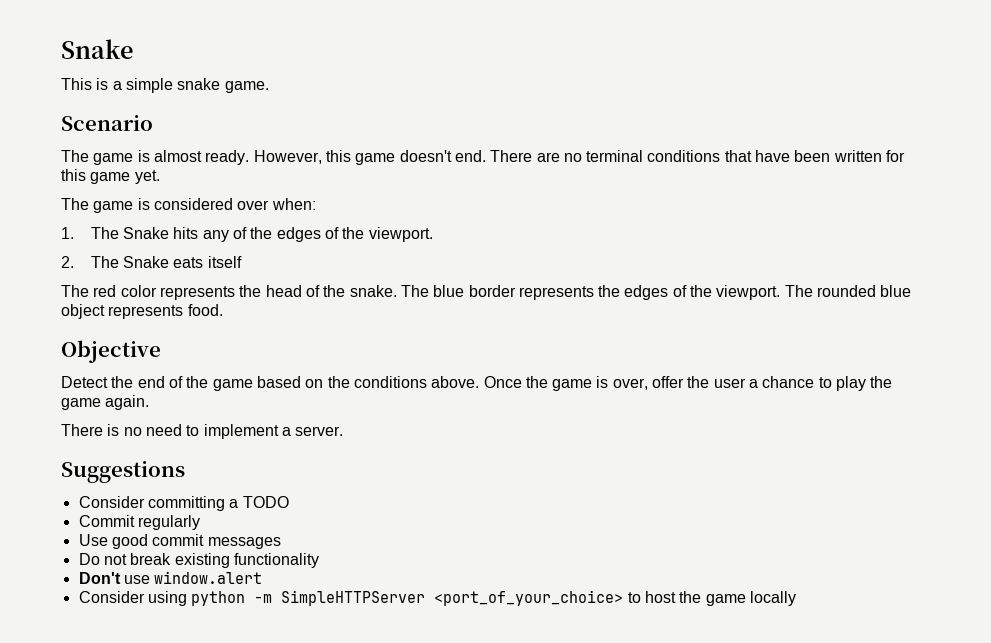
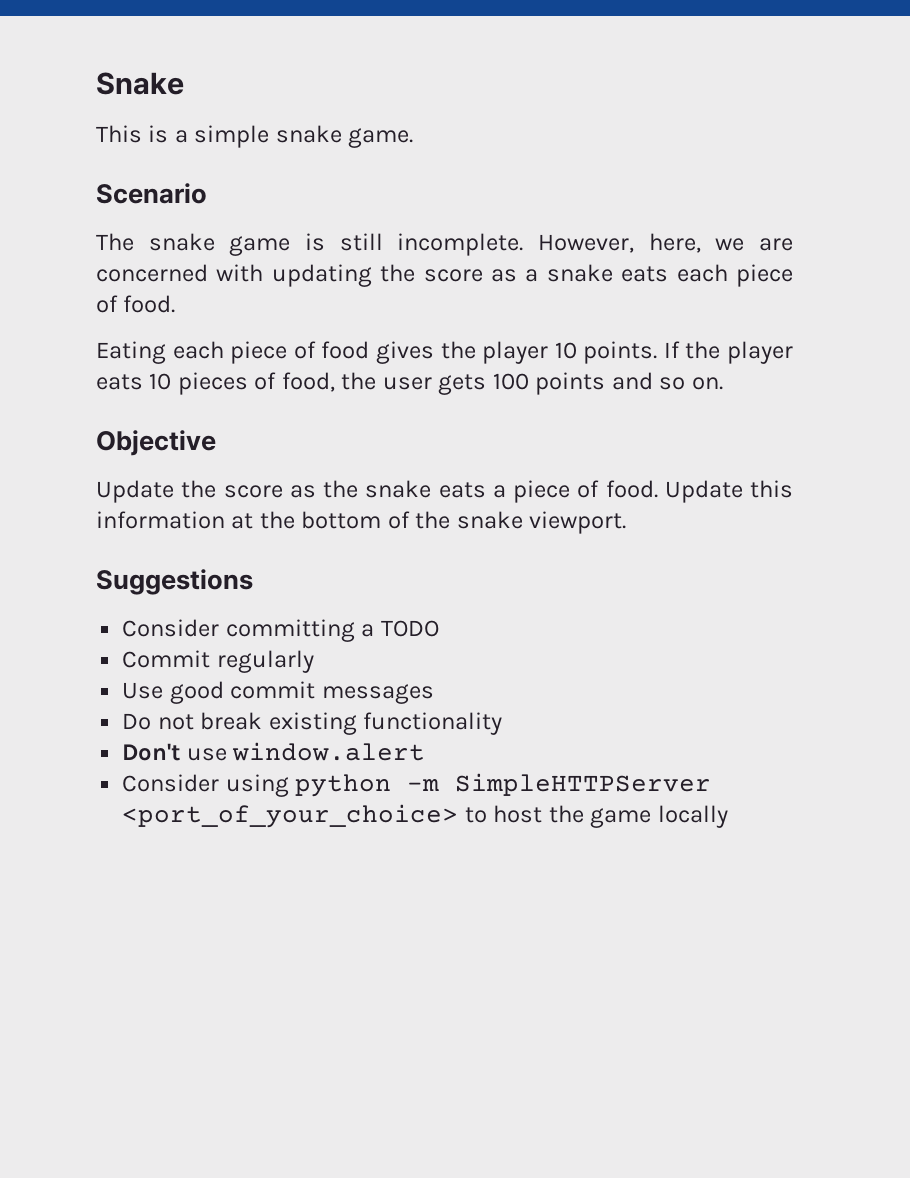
- The game is almost ready. However, this game doesn't end. There are no terminal conditions that have been written for this game yet.
- The game is considered over when:
- 1. The Snake hits any of the edges of the viewport.
- 2. The Snake eats itself
- The red color represents the head of the snake. The blue border represents the edges of the viewport. The rounded blue object represents food.
+ The snake game is still incomplete. However, here, we are concerned with updating the score as a snake eats each piece of food.
+ Eating each piece of food gives the player 10 points. If the player eats 10 pieces of food, the user gets 100 points and so on.
  Objective
- Detect the end of the game based on the conditions above. Once the game is over, offer the user a chance to play the game again.
- There is no need to implement a server.
+ Update the score as the snake eats a piece of food. Update this information at the bottom of the snake viewport.

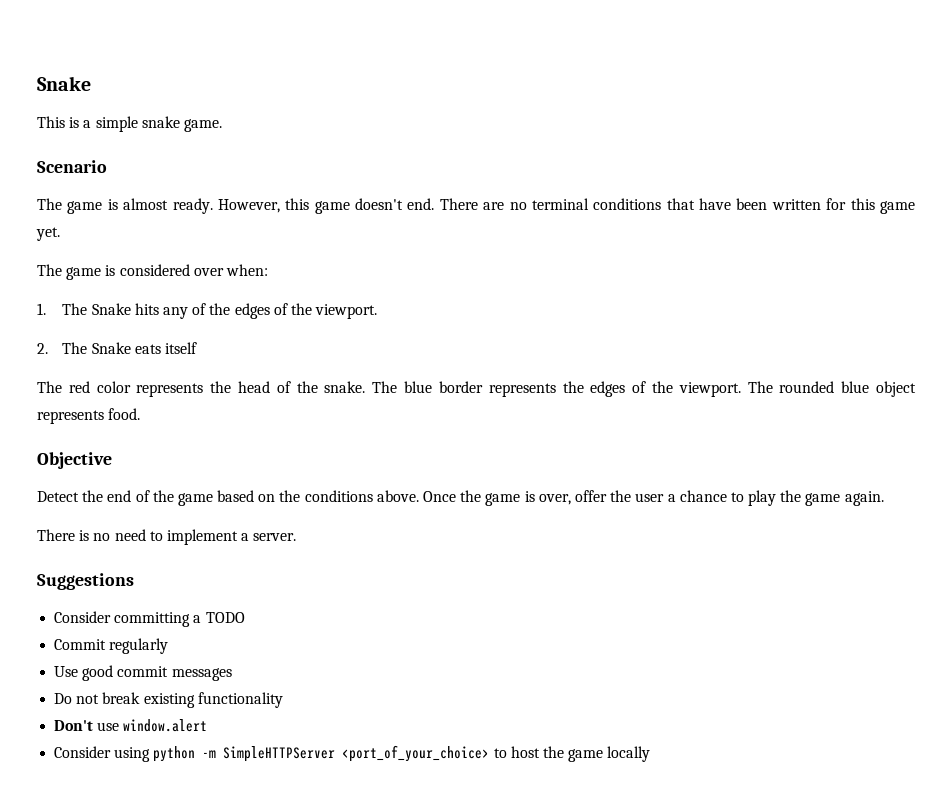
- The snake game is still incomplete. However, here, we are concerned with updating the score as a snake eats each piece of food.
- Eating each piece of food gives the player 10 points. If the player eats 10 pieces of food, the user gets 100 points and so on.
+ The game is almost ready. However, this game doesn't end. There are no terminal conditions that have been written for this game yet.
+ The game is considered over when:
+ 1. The Snake hits any of the edges of the viewport.
+ 2. The Snake eats itself
+ The red color represents the head of the snake. The blue border represents the edges of the viewport. The rounded blue object represents food.
  Objective
- Update the score as the snake eats a piece of food. Update this information at the bottom of the snake viewport.
+ Detect the end of the game based on the conditions above. Once the game is over, offer the user a chance to play the game again.
+ There is no need to implement a server.

